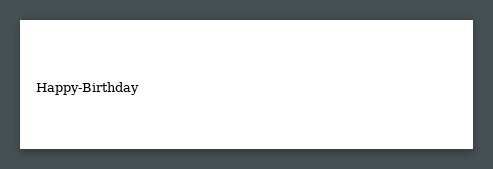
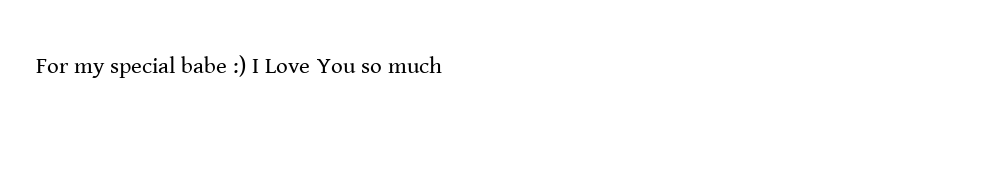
- Happy-Birthday
+ For my special babe :) I Love You so much

